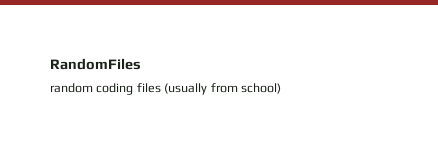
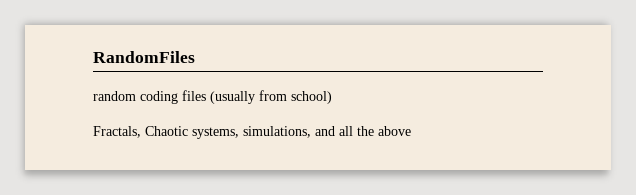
+ Fractals, Chaotic systems, simulations, and all the above

